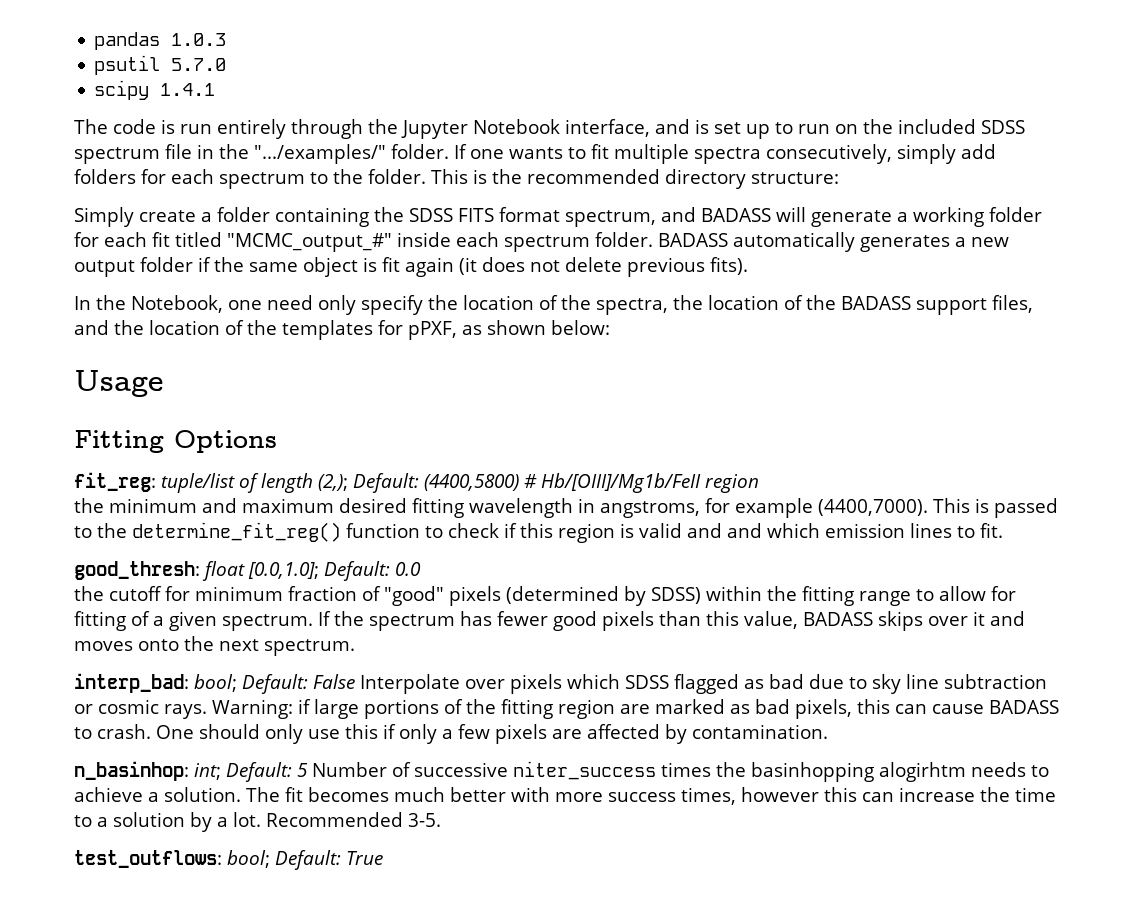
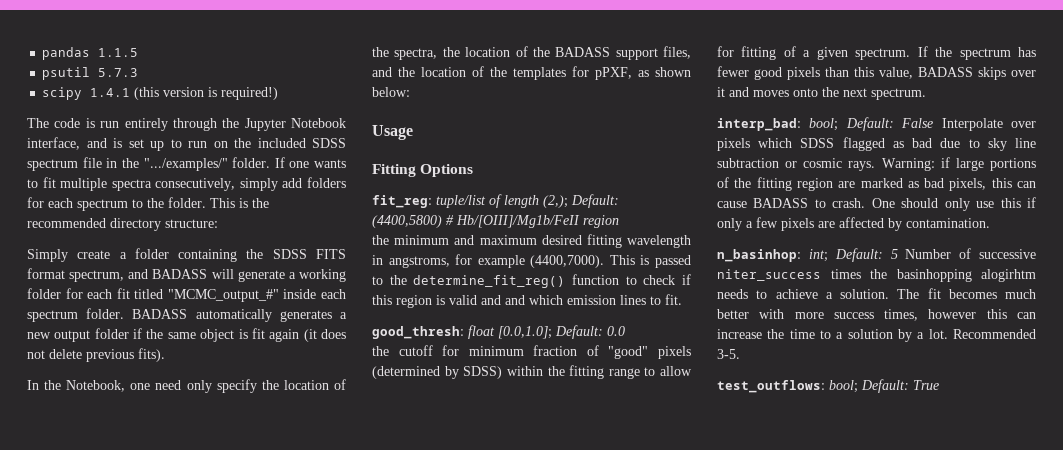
- pandas 1.0.3
+ pandas 1.1.5
- psutil 5.7.0
+ psutil 5.7.3
- scipy 1.4.1
+ scipy 1.4.1 (this version is required!)

